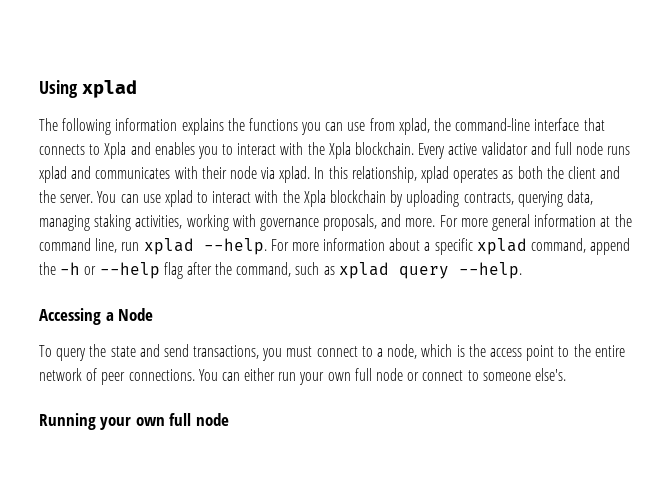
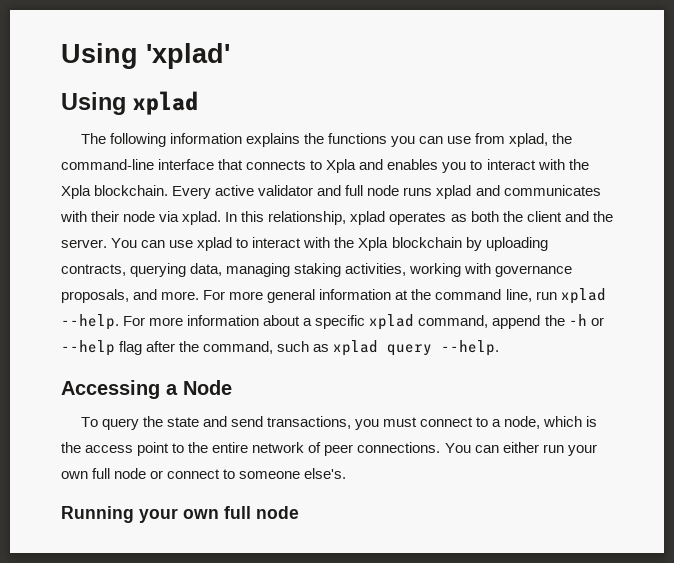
+ Using 'xplad'

